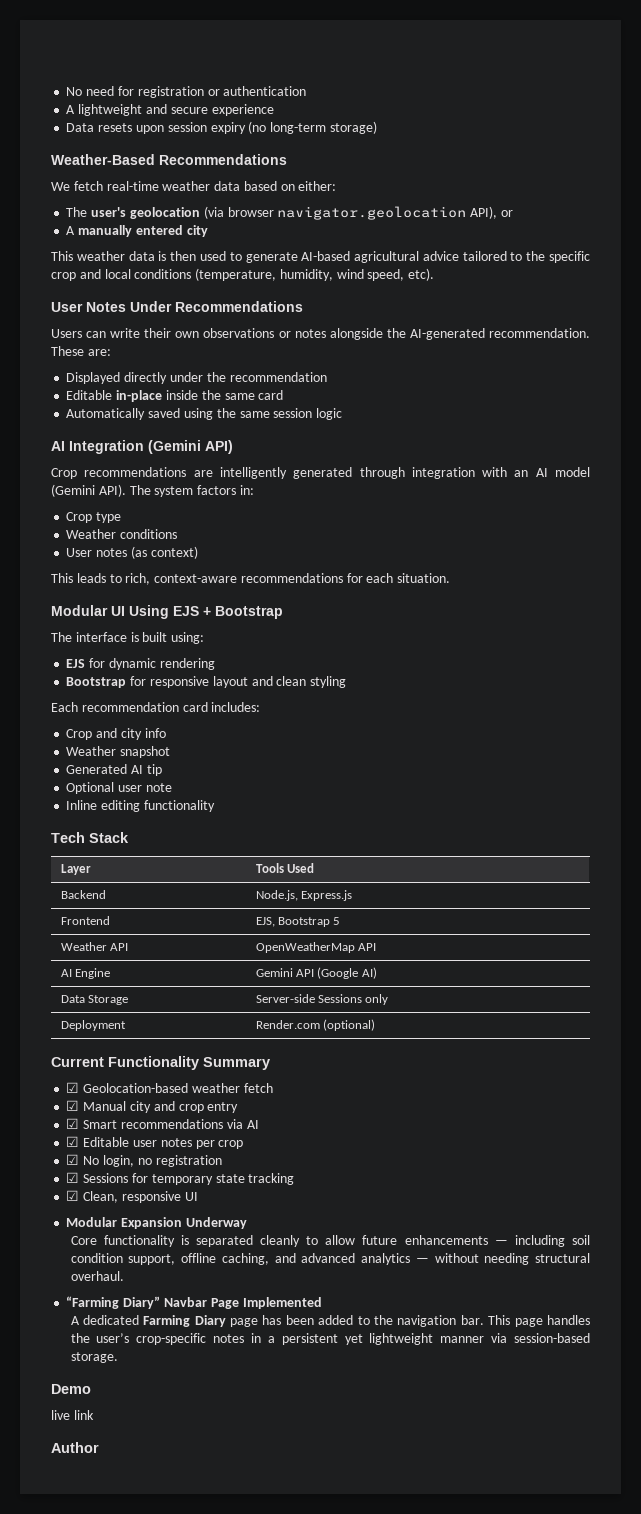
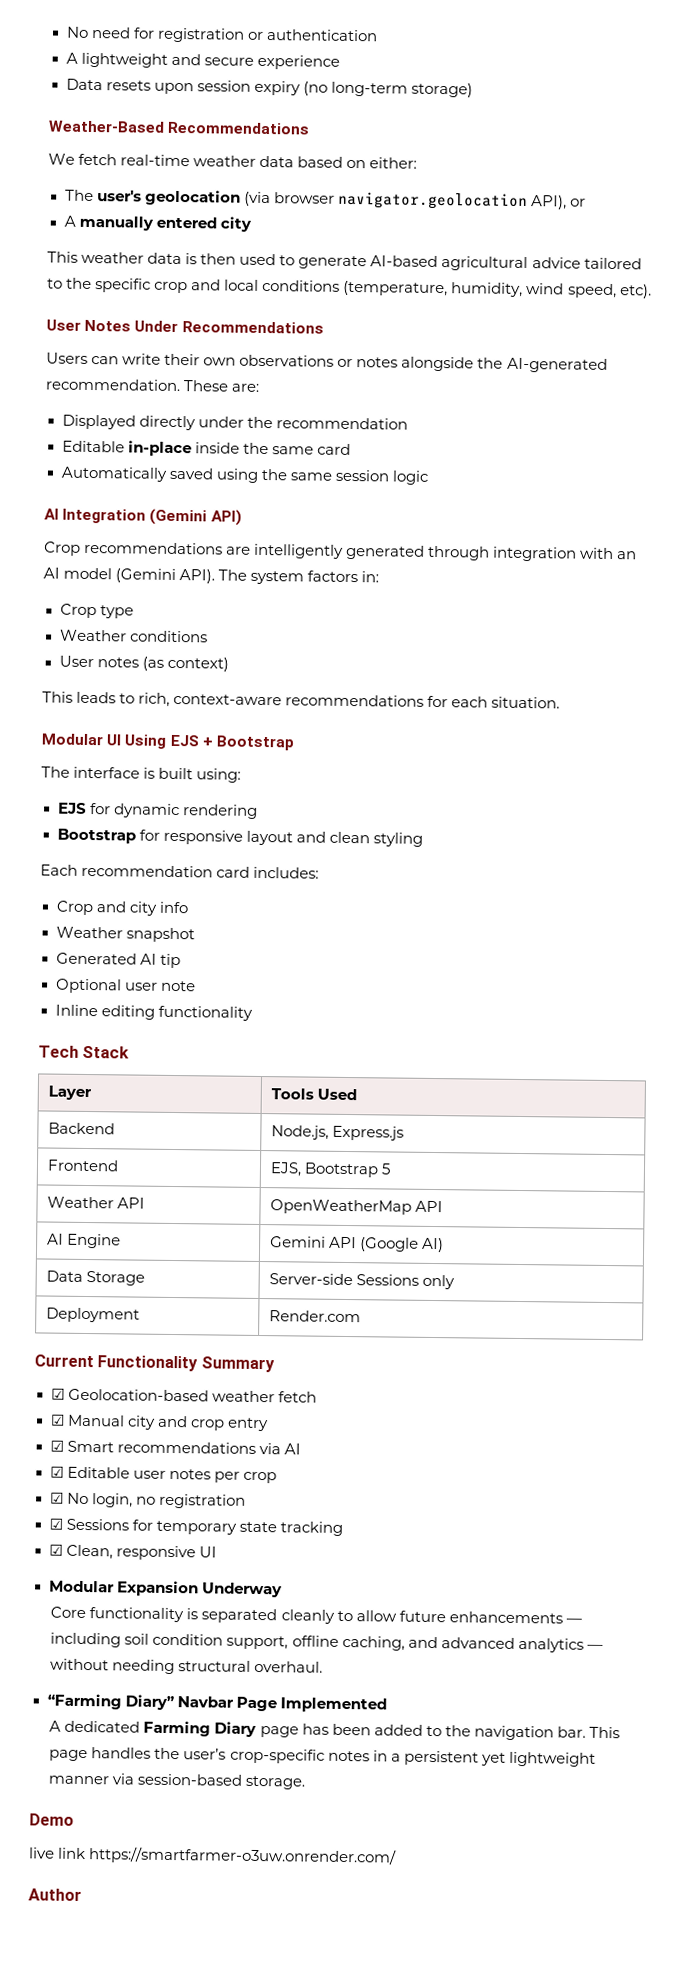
- Deployment | Render.com (optional)
+ Deployment | Render.com
- live link
+ live link https://smartfarmer-o3uw.onrender.com/

